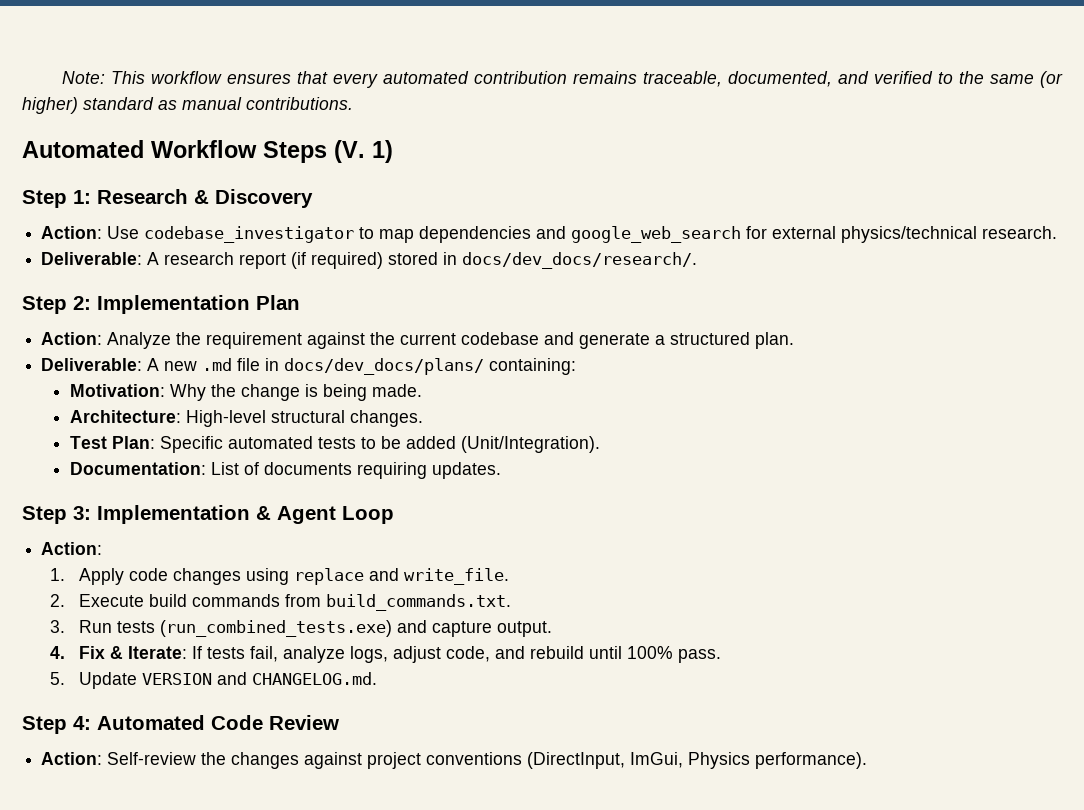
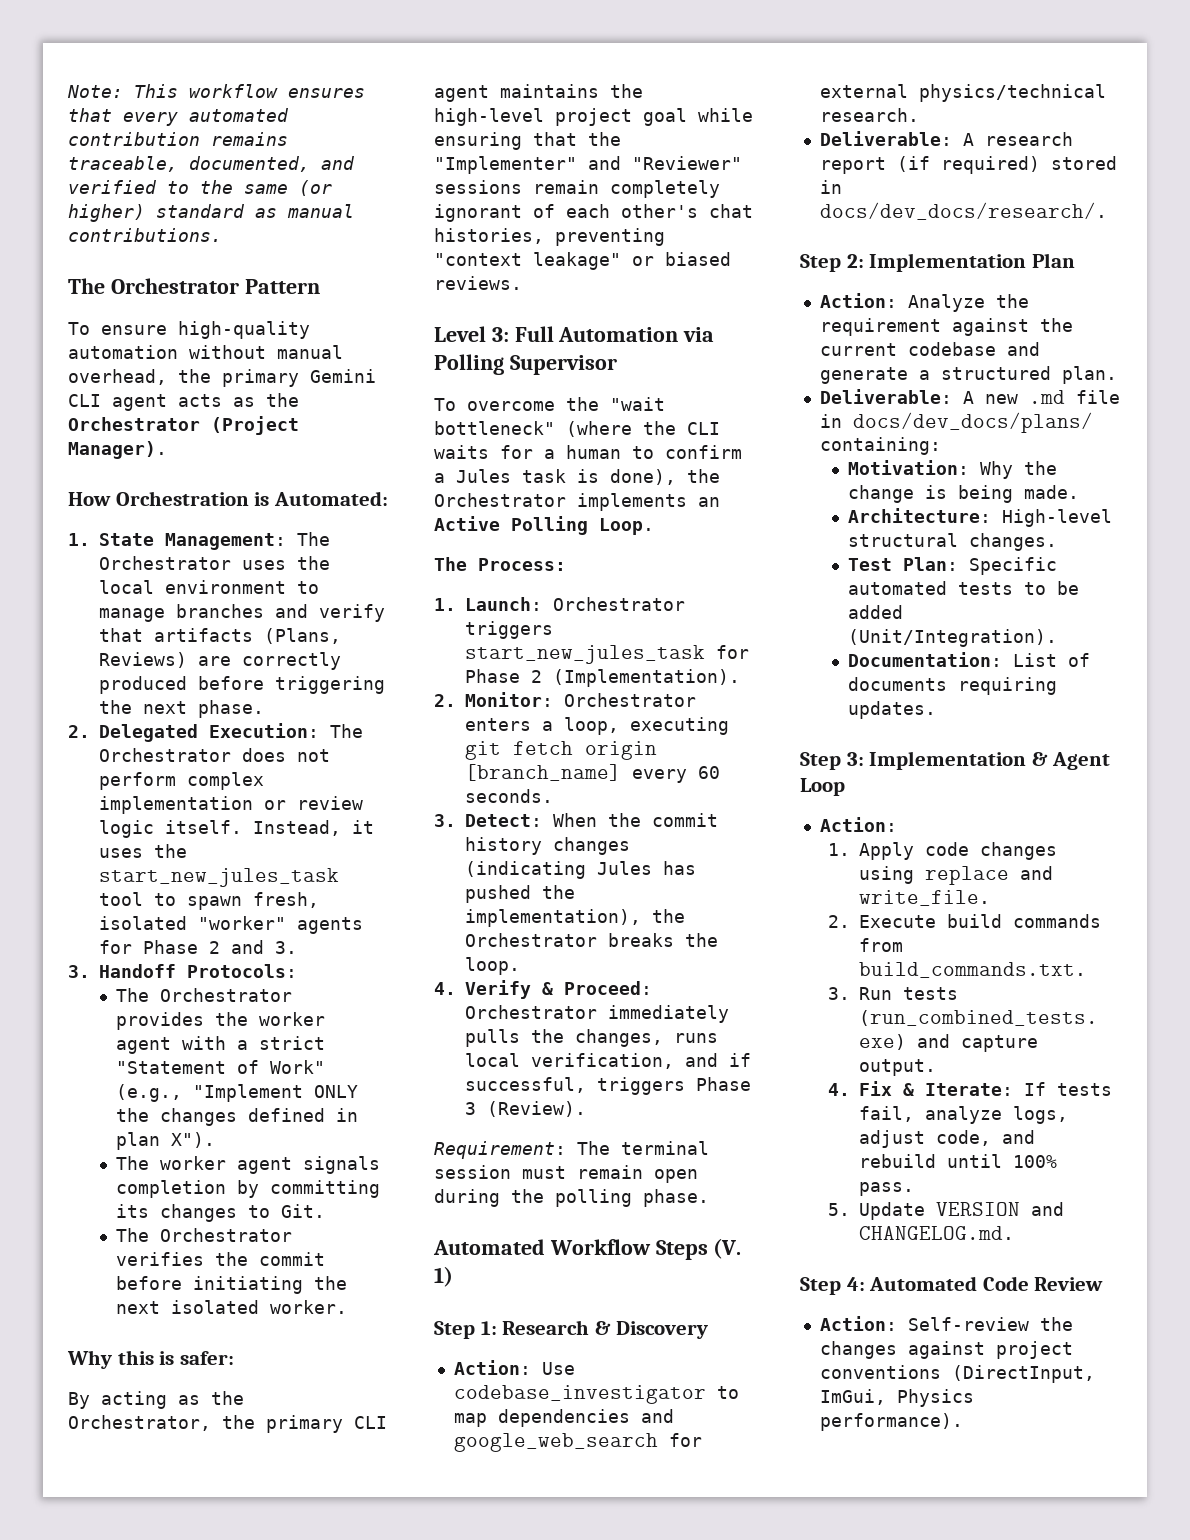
+ The Orchestrator Pattern
+ To ensure high-quality automation without manual overhead, the primary Gemini CLI agent acts as the Orchestrator (Project Manager).
+ How Orchestration is Automated:
+ 1. State Management: The Orchestrator uses the local environment to manage branches and verify that artifacts (Plans, Reviews) are correctly produced before triggering the next phase.
+ 2. Delegated Execution: The Orchestrator does not perform complex implementation or review logic itself. Instead, it uses the start_new_jules_task tool to spawn fresh, isolated "worker" agents for Phase 2 and 3.
+ 3. Handoff Protocols:
+ The Orchestrator provides the worker agent with a strict "Statement of Work" (e.g., "Implement ONLY the changes defined in plan X").
+ The worker agent signals completion by committing its changes to Git.
+ The Orchestrator verifies the commit before initiating the next isolated worker.
+ Why this is safer:
+ By acting as the Orchestrator, the primary CLI agent maintains the high-level project goal while ensuring that the "Implementer" and "Reviewer" sessions remain completely ignorant of each other's chat histories, preventing "context leakage" or biased reviews.
+ Level 3: Full Automation via Polling Supervisor
+ To overcome the "wait bottleneck" (where the CLI waits for a human to confirm a Jules task is done), the Orchestrator implements an Active Polling Loop.
+ The Process:
+ 1. Launch: Orchestrator triggers start_new_jules_task for Phase 2 (Implementation).
+ 2. Monitor: Orchestrator enters a loop, executing git fetch origin [branch_name] every 60 seconds.
+ 3. Detect: When the commit history changes (indicating Jules has pushed the implementation), the Orchestrator breaks the loop.
+ 4. Verify & Proceed: Orchestrator immediately pulls the changes, runs local verification, and if successful, triggers Phase 3 (Review).
+ Requirement: The terminal session must remain open during the polling phase.

